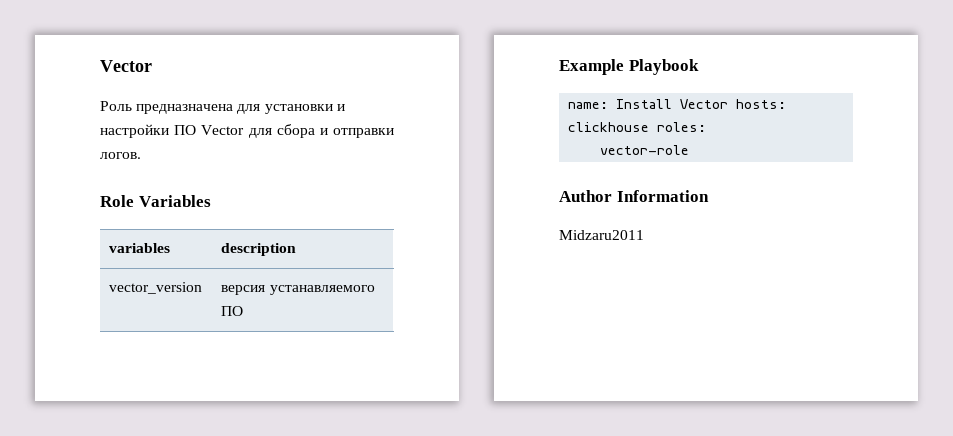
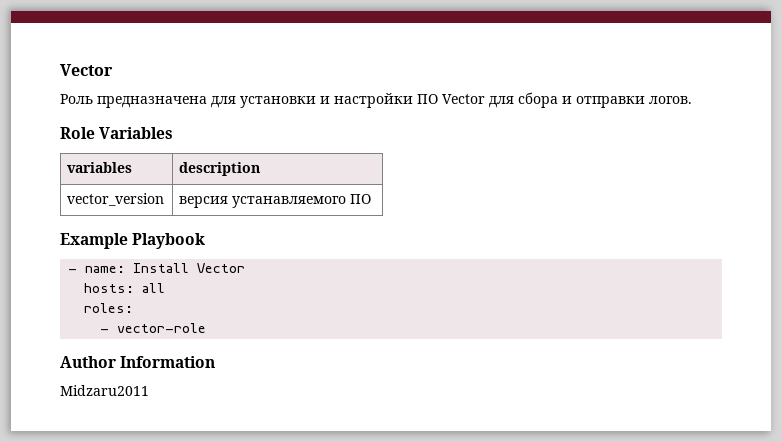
- name: Install Vector hosts: clickhouse roles:
+ - name: Install Vector
+ hosts: all
+ roles:
- vector-role
+ - vector-role

